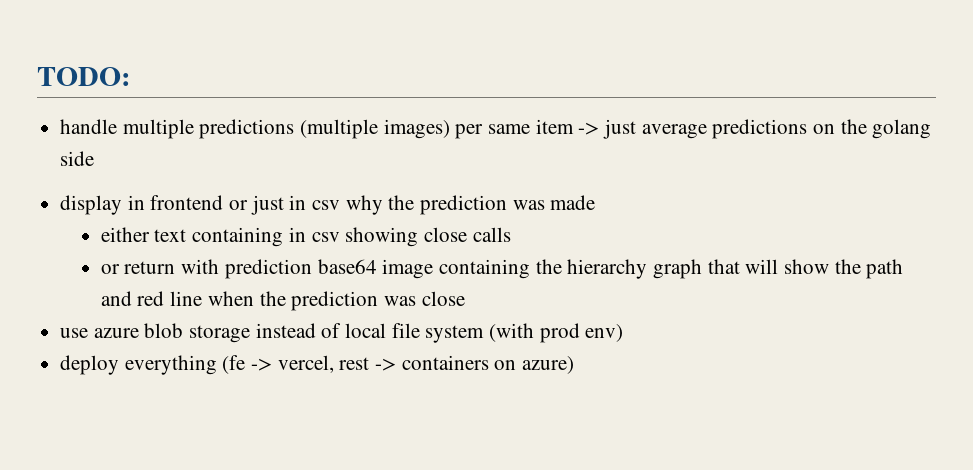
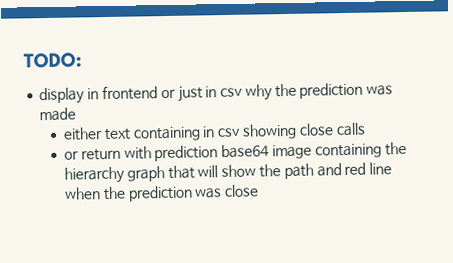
- handle multiple predictions (multiple images) per same item -> just average predictions on the golang side
- use azure blob storage instead of local file system (with prod env)
- deploy everything (fe -> vercel, rest -> containers on azure)

